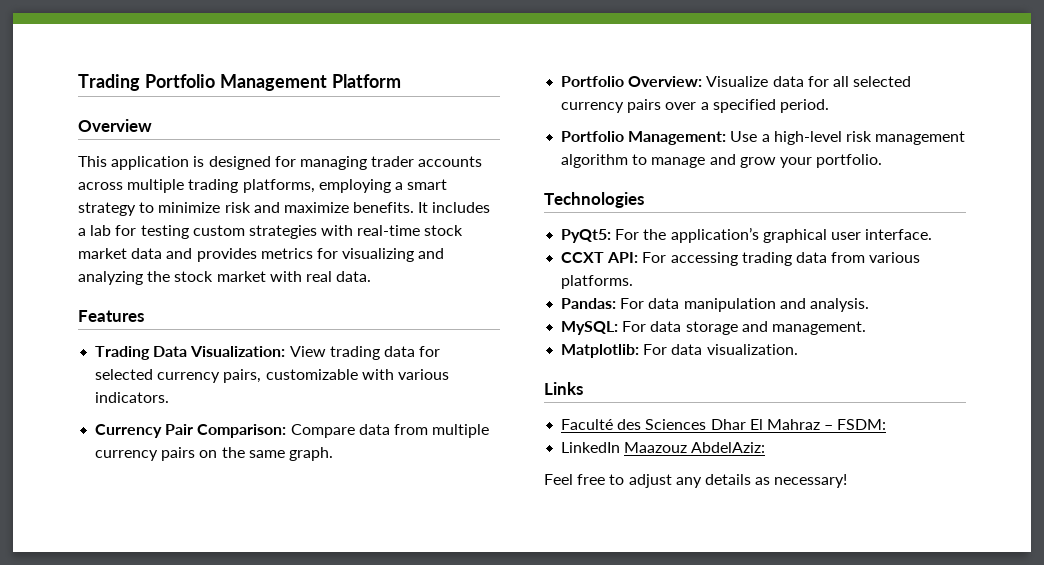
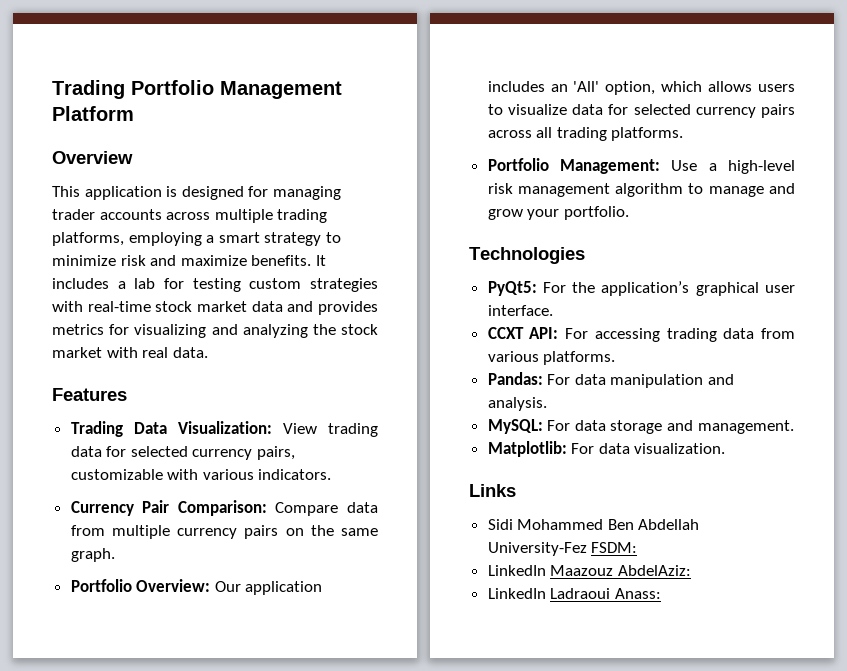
- Portfolio Overview: Visualize data for all selected currency pairs over a specified period.
+ Portfolio Overview: Our application includes an 'All' option, which allows users to visualize data for selected currency pairs across all trading platforms.
- Faculté des Sciences Dhar El Mahraz – FSDM:
+ Sidi Mohammed Ben Abdellah University-Fez FSDM:
  LinkedIn Maazouz AbdelAziz:
- Feel free to adjust any details as necessary!
+ LinkedIn Ladraoui Anass:

